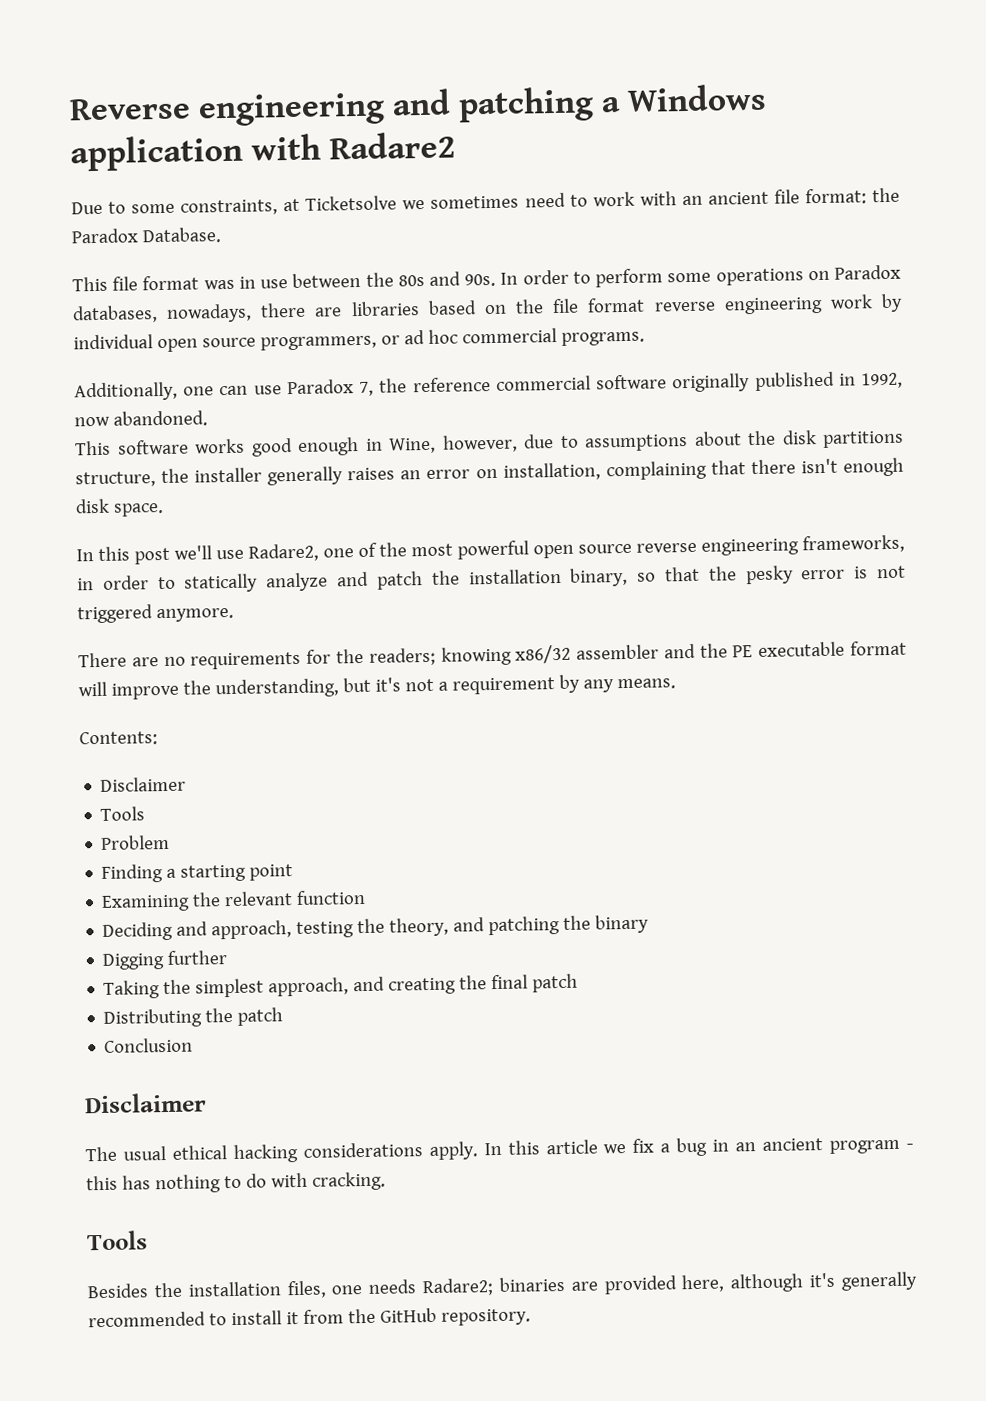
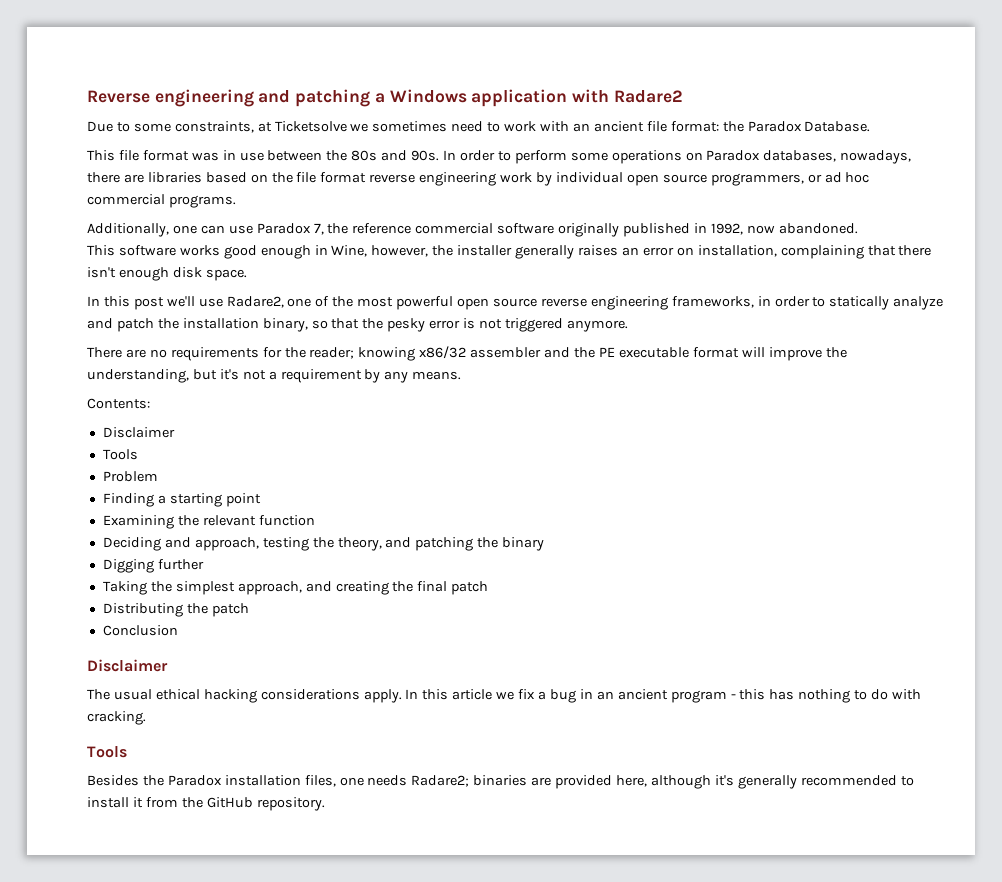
- This software works good enough in Wine, however, due to assumptions about the disk partitions structure, the installer generally raises an error on installation, complaining that there isn't enough disk space.
+ This software works good enough in Wine, however, the installer generally raises an error on installation, complaining that there isn't enough disk space.
- There are no requirements for the readers; knowing x86/32 assembler and the PE executable format will improve the understanding, but it's not a requirement by any means.
+ There are no requirements for the reader; knowing x86/32 assembler and the PE executable format will improve the understanding, but it's not a requirement by any means.
- Besides the installation files, one needs Radare2; binaries are provided here, although it's generally recommended to install it from the GitHub repository.
+ Besides the Paradox installation files, one needs Radare2; binaries are provided here, although it's generally recommended to install it from the GitHub repository.

